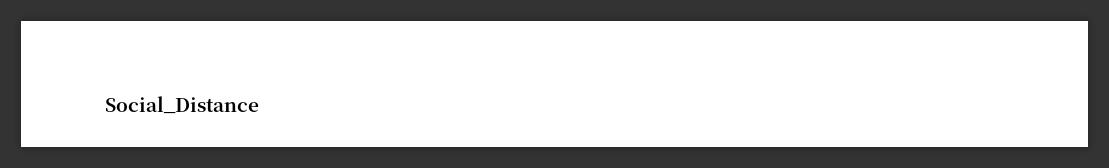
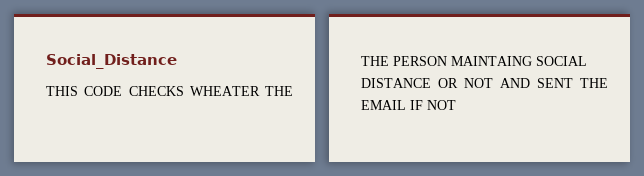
+ THIS CODE CHECKS WHEATER THE THE PERSON MAINTAING SOCIAL DISTANCE OR NOT AND SENT THE EMAIL IF NOT

